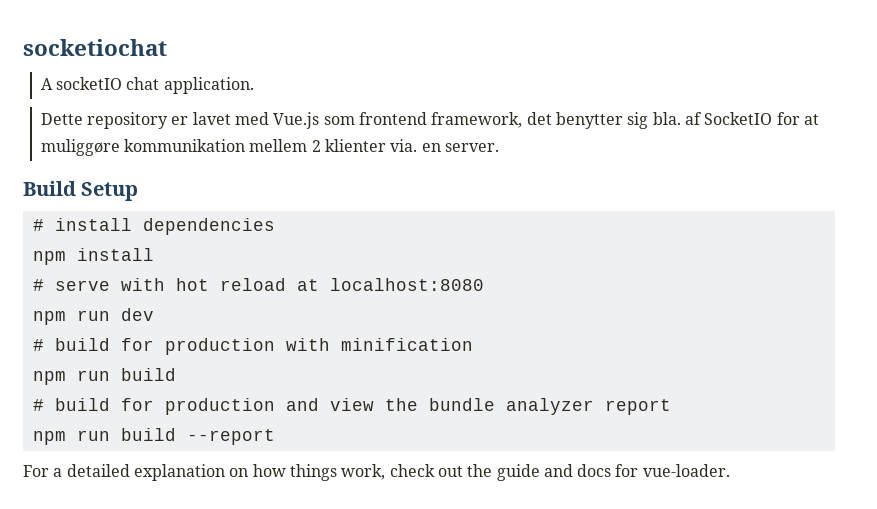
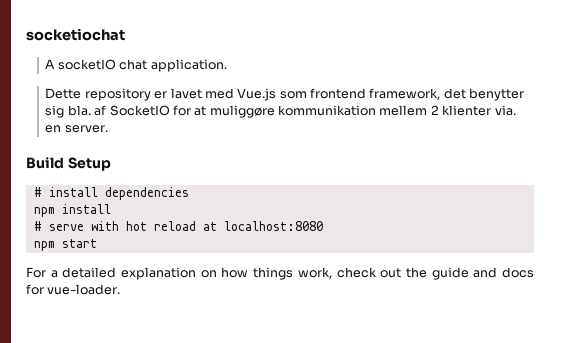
- npm run dev
- # build for production with minification
- npm run build
- # build for production and view the bundle analyzer report
- npm run build --report
+ npm start

